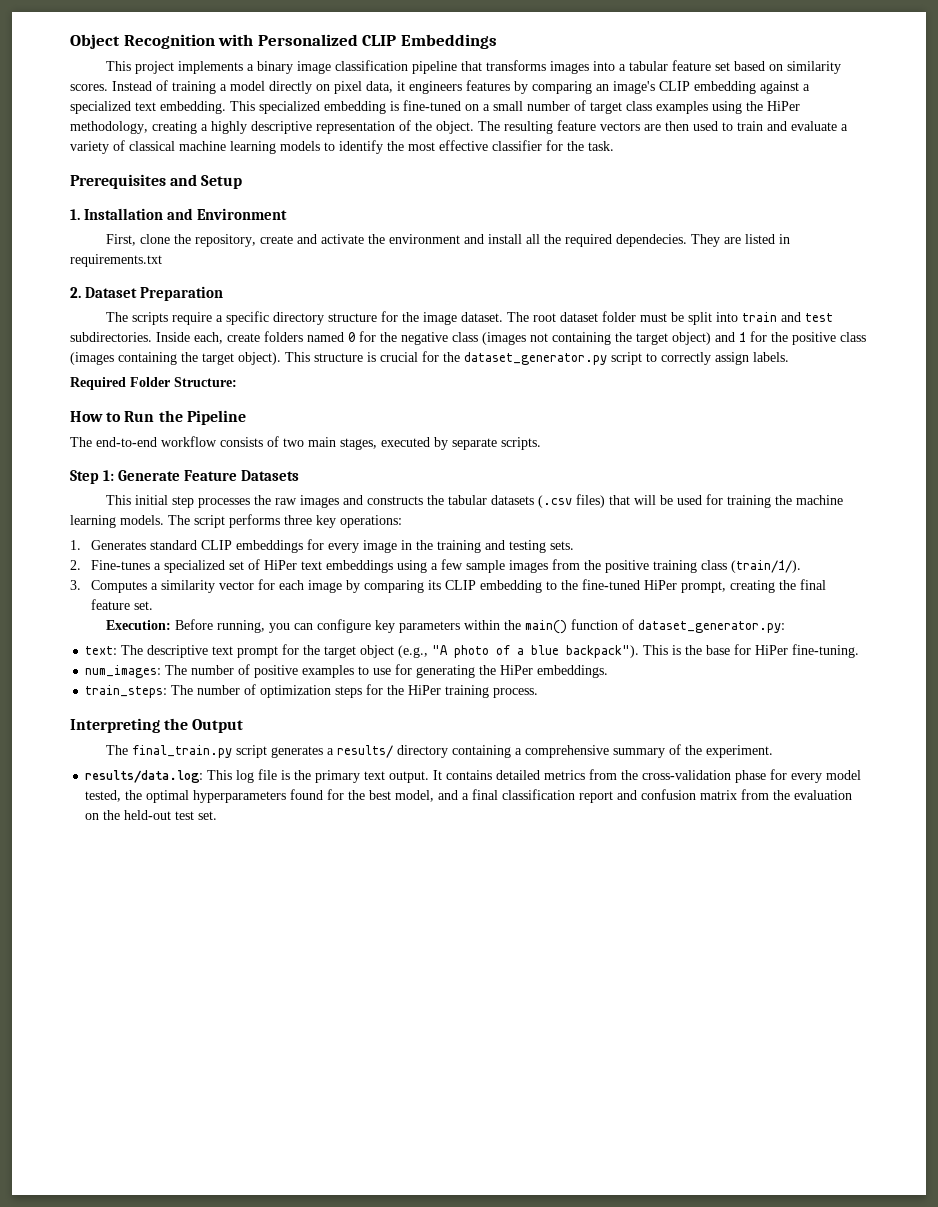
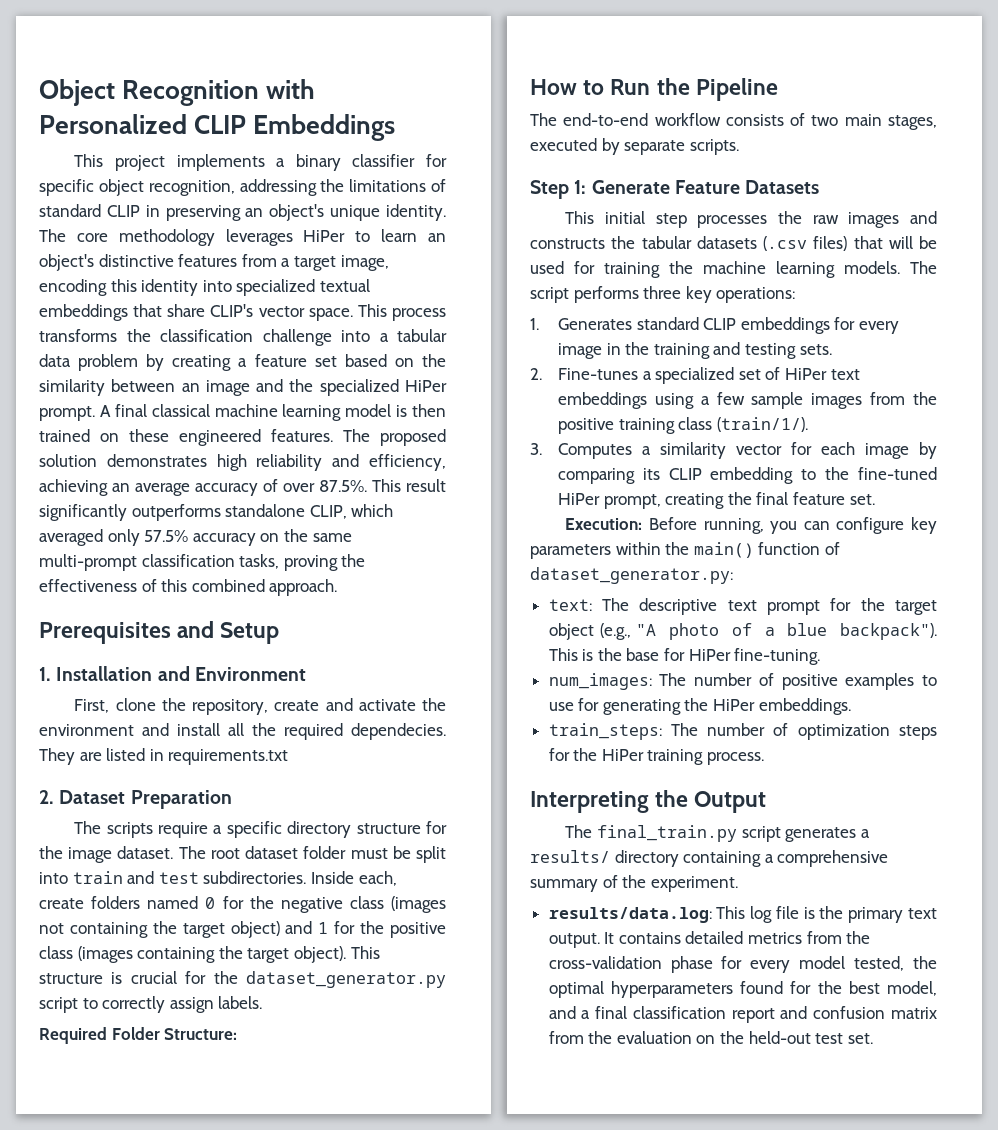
- This project implements a binary image classification pipeline that transforms images into a tabular feature set based on similarity scores. Instead of training a model directly on pixel data, it engineers features by comparing an image's CLIP embedding against a specialized text embedding. This specialized embedding is fine-tuned on a small number of target class examples using the HiPer methodology, creating a highly descriptive representation of the object. The resulting feature vectors are then used to train and evaluate a variety of classical machine learning models to identify the most effective classifier for the task.
+ This project implements a binary classifier for specific object recognition, addressing the limitations of standard CLIP in preserving an object's unique identity. The core methodology leverages HiPer to learn an object's distinctive features from a target image, encoding this identity into specialized textual embeddings that share CLIP's vector space. This process transforms the classification challenge into a tabular data problem by creating a feature set based on the similarity between an image and the specialized HiPer prompt. A final classical machine learning model is then trained on these engineered features. The proposed solution demonstrates high reliability and efficiency, achieving an average accuracy of over 87.5%. This result significantly outperforms standalone CLIP, which averaged only 57.5% accuracy on the same multi-prompt classification tasks, proving the effectiveness of this combined approach.

